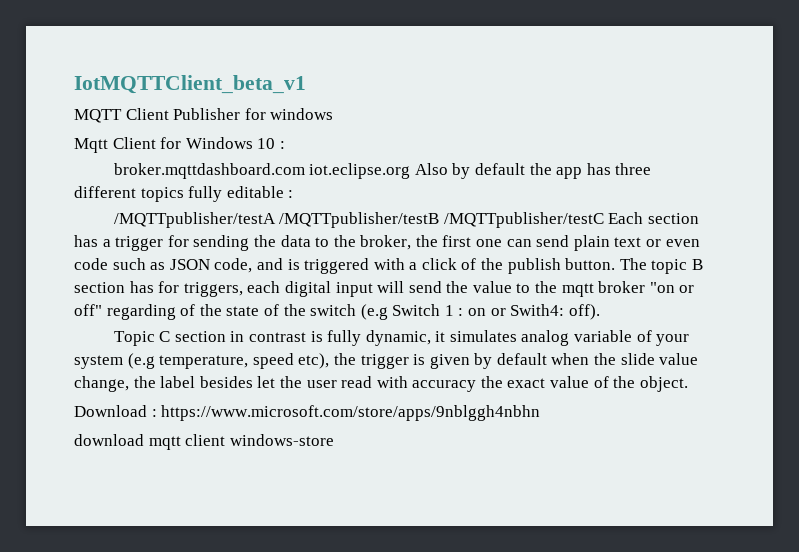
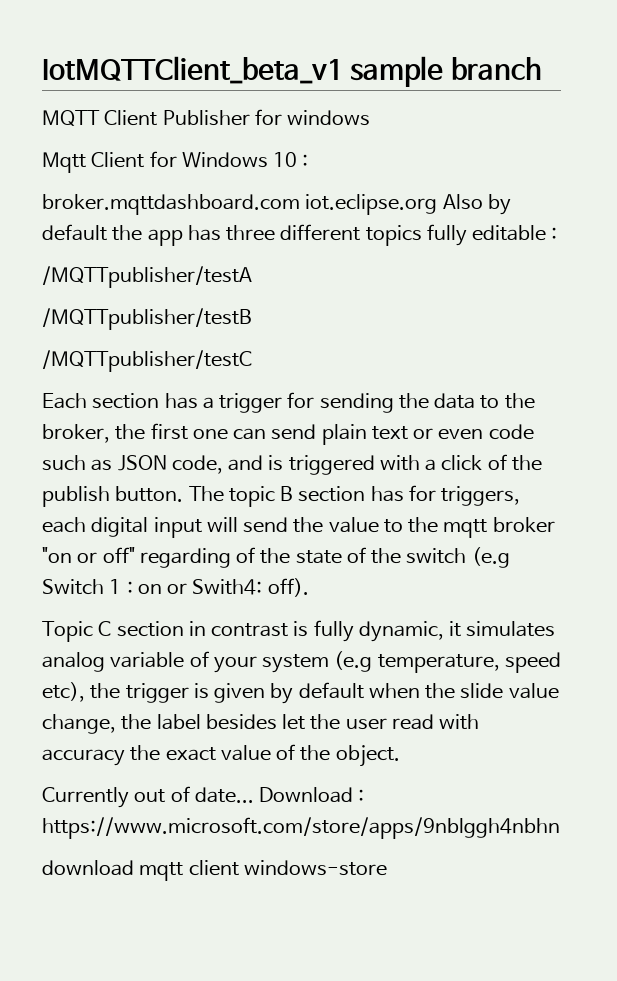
- IotMQTTClient_beta_v1
+ IotMQTTClient_beta_v1 sample branch
- /MQTTpublisher/testA /MQTTpublisher/testB /MQTTpublisher/testC Each section has a trigger for sending the data to the broker, the first one can send plain text or even code such as JSON code, and is triggered with a click of the publish button.
+ /MQTTpublisher/testA
+ /MQTTpublisher/testB
+ /MQTTpublisher/testC
+ Each section has a trigger for sending the data to the broker, the first one can send plain text or even code such as JSON code, and is triggered with a click of the publish button.
+ Currently out of date...

